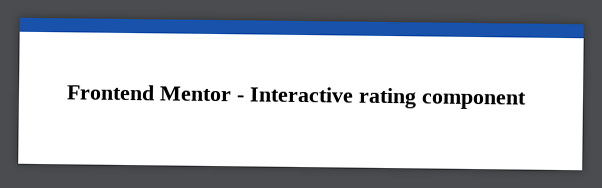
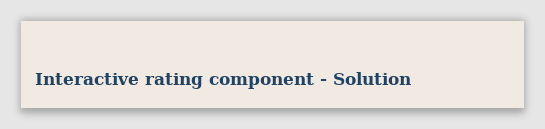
- Frontend Mentor - Interactive rating component
+ Interactive rating component - Solution

